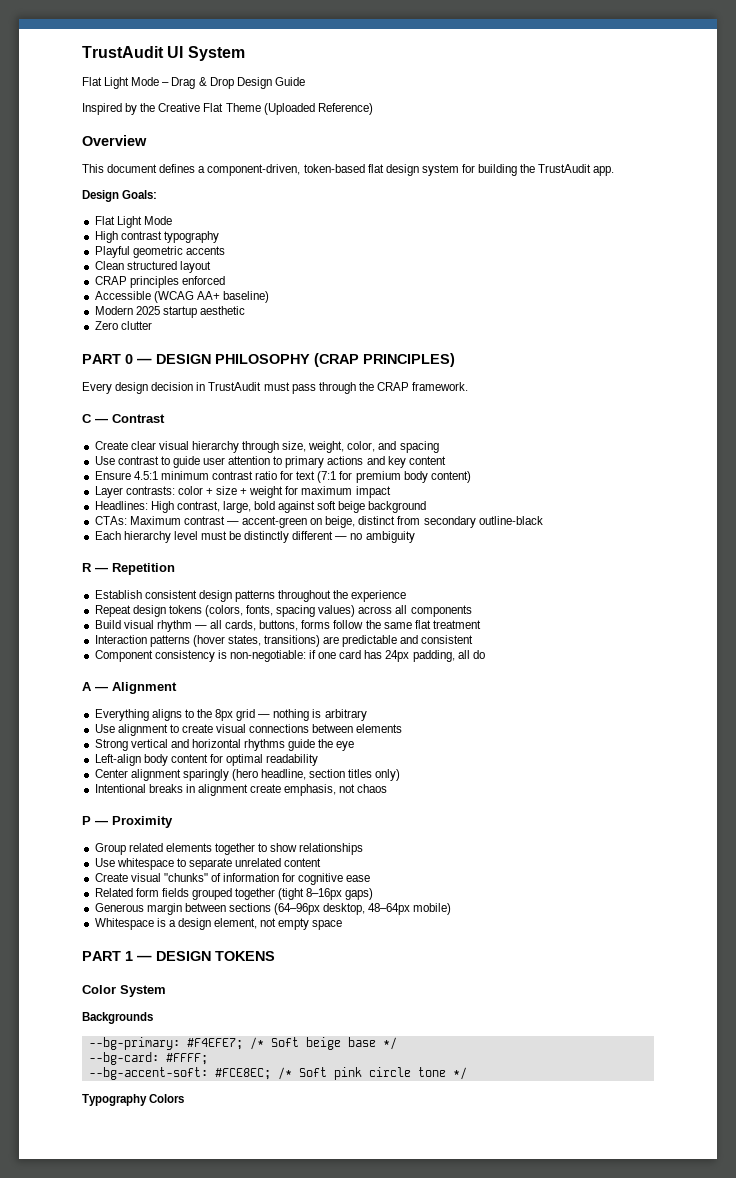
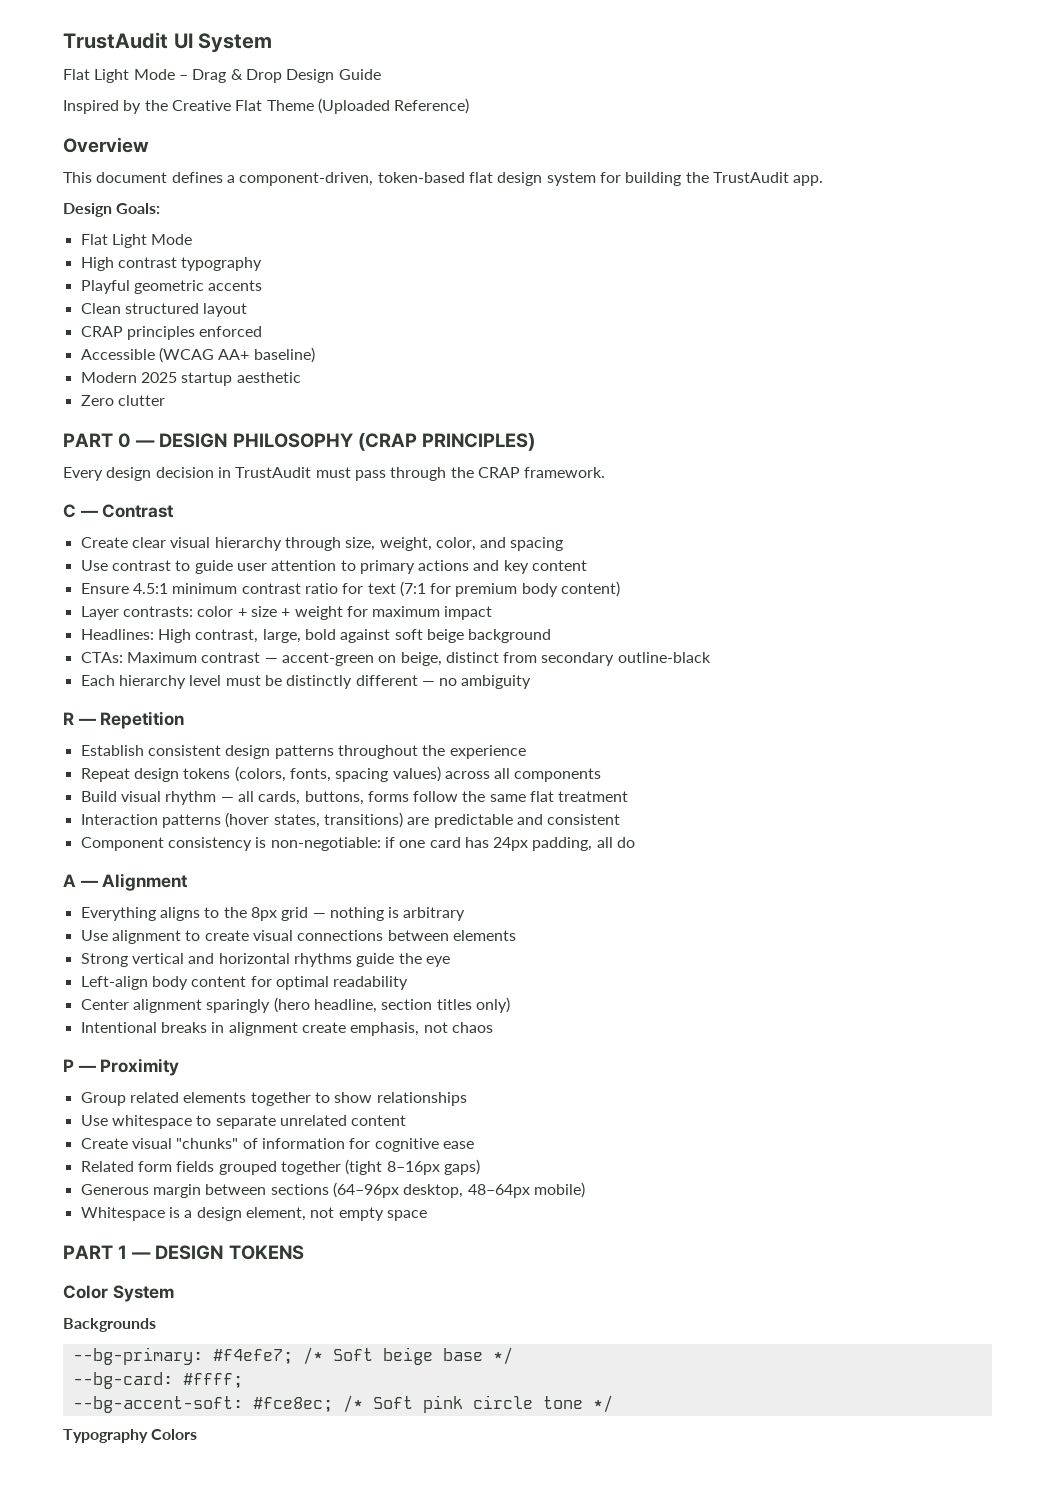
- --bg-primary: #F4EFE7; /* Soft beige base */
+ --bg-primary: #f4efe7; /* Soft beige base */
- --bg-card: #FFFF;
+ --bg-card: #ffff;
- --bg-accent-soft: #FCE8EC; /* Soft pink circle tone */
+ --bg-accent-soft: #fce8ec; /* Soft pink circle tone */

